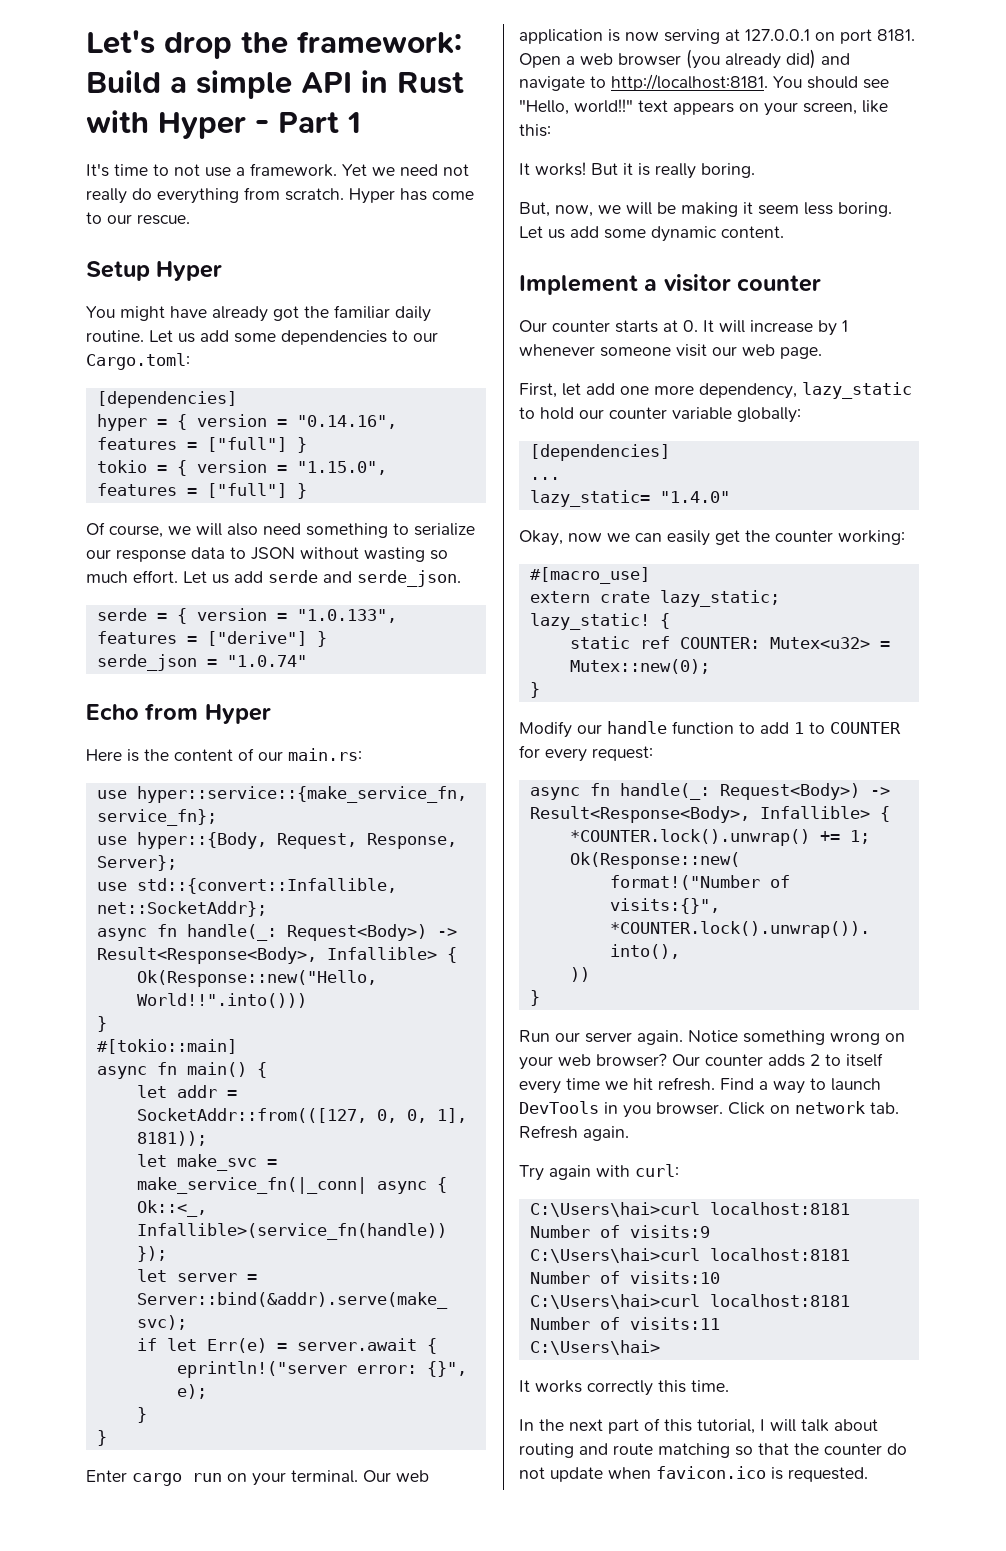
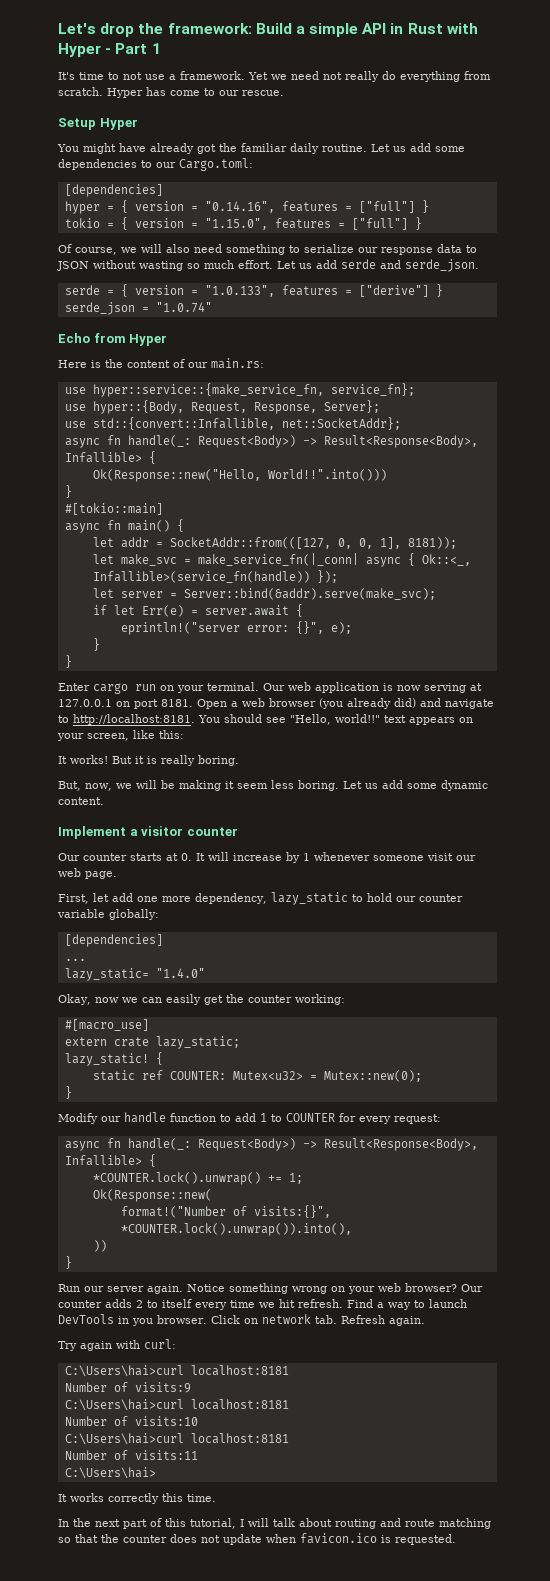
- In the next part of this tutorial, I will talk about routing and route matching so that the counter do not update when favicon.ico is requested.
+ In the next part of this tutorial, I will talk about routing and route matching so that the counter does not update when favicon.ico is requested.

